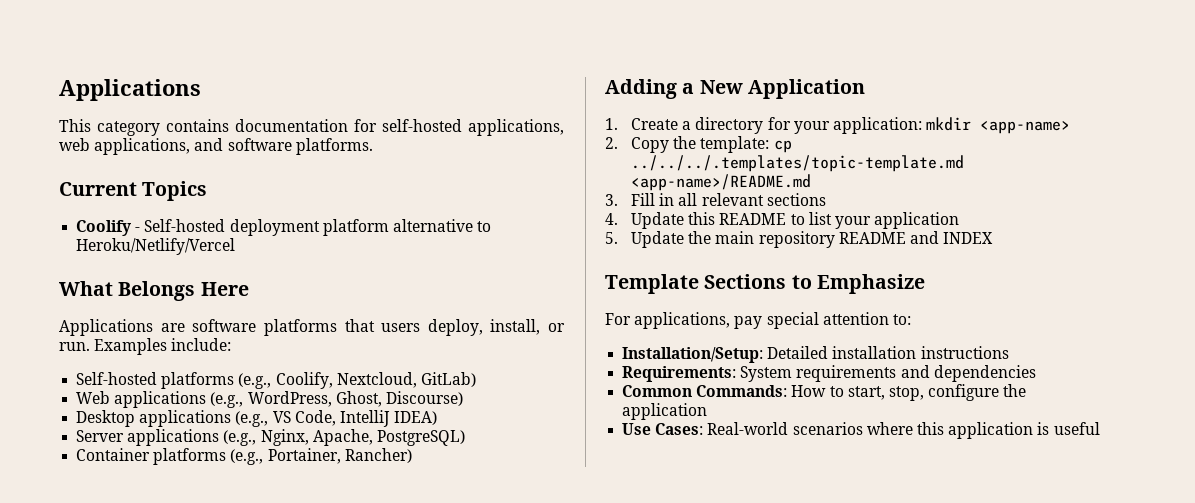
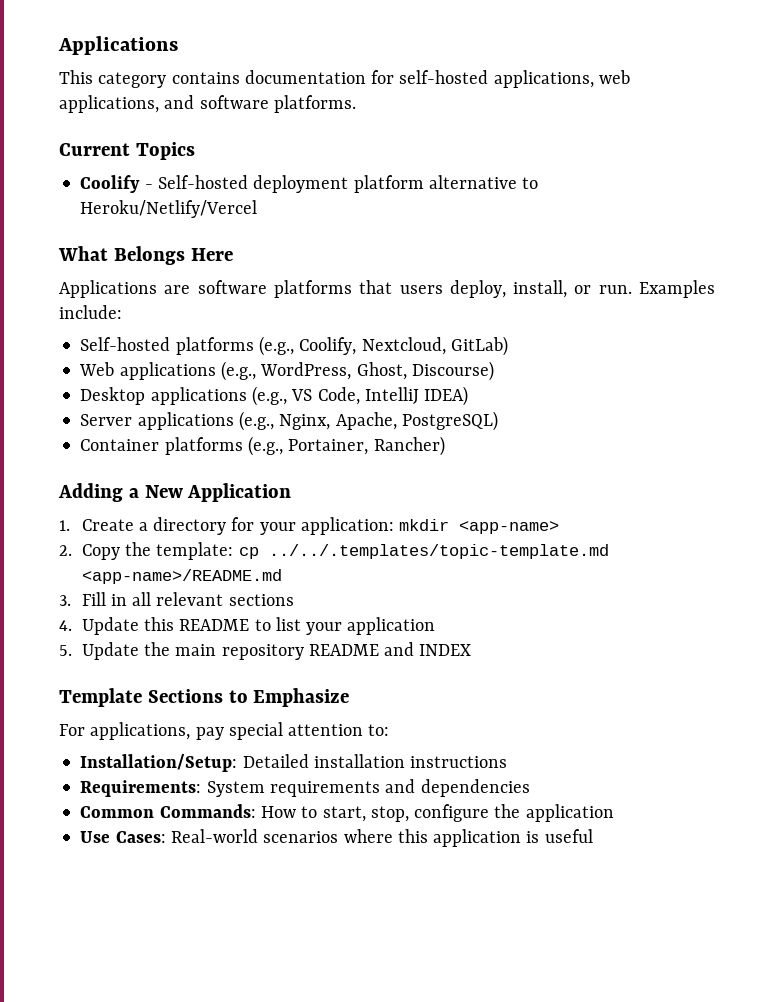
- 2. Copy the template: cp ../../../.templates/topic-template.md <app-name>/README.md
+ 2. Copy the template: cp ../../.templates/topic-template.md <app-name>/README.md

